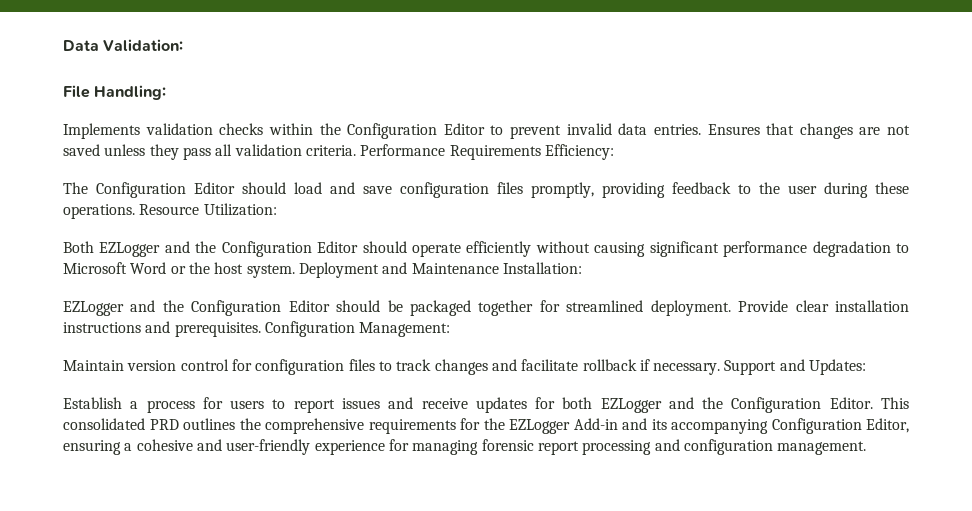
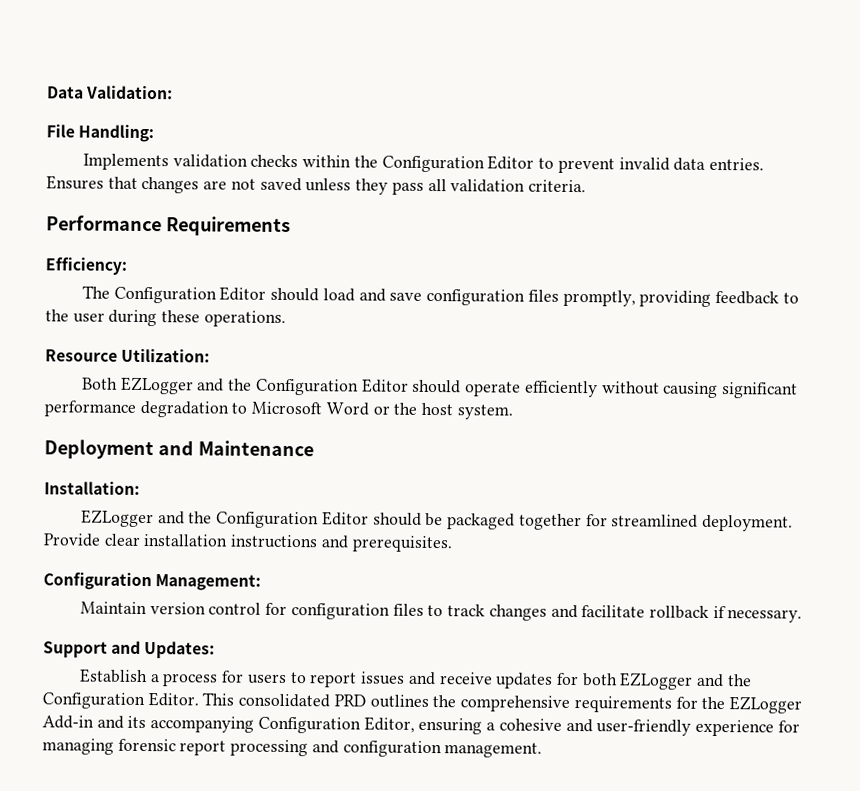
- Ensures that changes are not saved unless they pass all validation criteria. Performance Requirements Efficiency:
+ Ensures that changes are not saved unless they pass all validation criteria.
+ Performance Requirements
+ Efficiency:
- The Configuration Editor should load and save configuration files promptly, providing feedback to the user during these operations. Resource Utilization:
+ The Configuration Editor should load and save configuration files promptly, providing feedback to the user during these operations.
+ Resource Utilization:
- Both EZLogger and the Configuration Editor should operate efficiently without causing significant performance degradation to Microsoft Word or the host system. Deployment and Maintenance Installation:
+ Both EZLogger and the Configuration Editor should operate efficiently without causing significant performance degradation to Microsoft Word or the host system.
+ Deployment and Maintenance
+ Installation:
- Provide clear installation instructions and prerequisites. Configuration Management:
+ Provide clear installation instructions and prerequisites.
+ Configuration Management:
- Maintain version control for configuration files to track changes and facilitate rollback if necessary. Support and Updates:
+ Maintain version control for configuration files to track changes and facilitate rollback if necessary.
+ Support and Updates:

